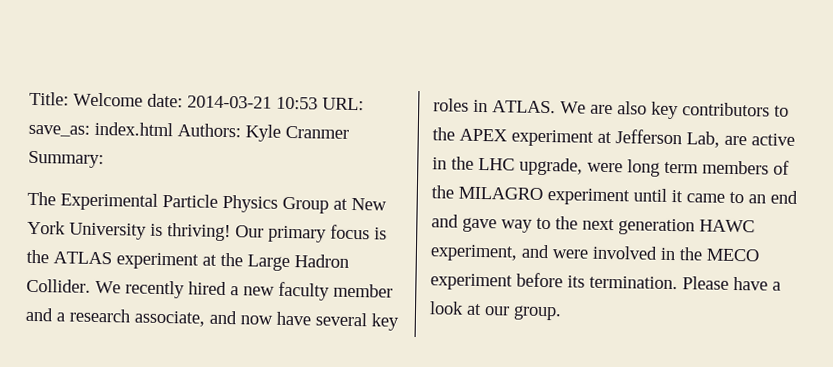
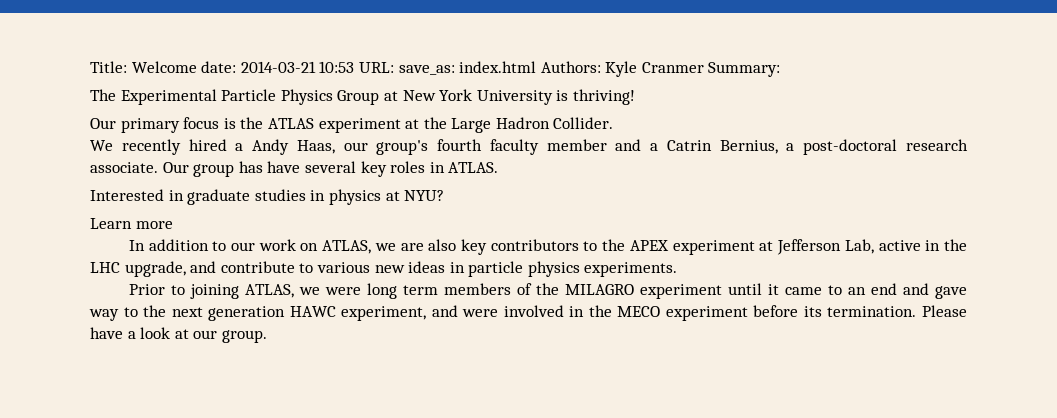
- The Experimental Particle Physics Group at New York University is thriving! Our primary focus is the ATLAS experiment at the Large Hadron Collider. We recently hired a new faculty member and a research associate, and now have several key roles in ATLAS. We are also key contributors to the APEX experiment at Jefferson Lab, are active in the LHC upgrade, were long term members of the MILAGRO experiment until it came to an end and gave way to the next generation HAWC experiment, and were involved in the MECO experiment before its termination.
+ The Experimental Particle Physics Group at New York University is thriving!
+ Our primary focus is the ATLAS experiment at the Large Hadron Collider.
+ We recently hired a Andy Haas, our group's fourth faculty member and a Catrin Bernius, a post-doctoral research associate. Our group has have several key roles in ATLAS.
+ Interested in graduate studies in physics at NYU?
+ Learn more
+ In addition to our work on ATLAS, we are also key contributors to the APEX experiment at Jefferson Lab, active in the LHC upgrade, and contribute to various new ideas in particle physics experiments.
+ Prior to joining ATLAS, we were long term members of the MILAGRO experiment until it came to an end and gave way to the next generation HAWC experiment, and were involved in the MECO experiment before its termination.

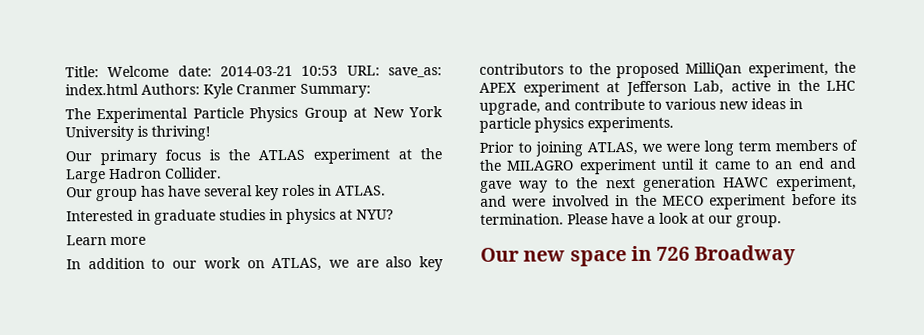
- We recently hired a Andy Haas, our group's fourth faculty member and a Catrin Bernius, a post-doctoral research associate.
- In addition to our work on ATLAS, we are also key contributors to the APEX experiment at Jefferson Lab, active in the LHC upgrade, and contribute to various new ideas in particle physics experiments.
+ In addition to our work on ATLAS, we are also key contributors to the proposed MilliQan experiment, the APEX experiment at Jefferson Lab, active in the LHC upgrade, and contribute to various new ideas in particle physics experiments.
+ Our new space in 726 Broadway

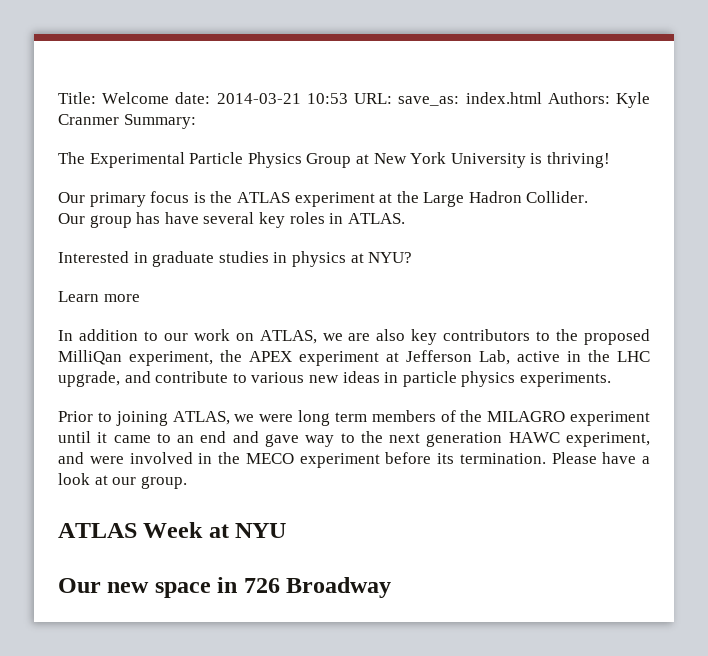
+ ATLAS Week at NYU

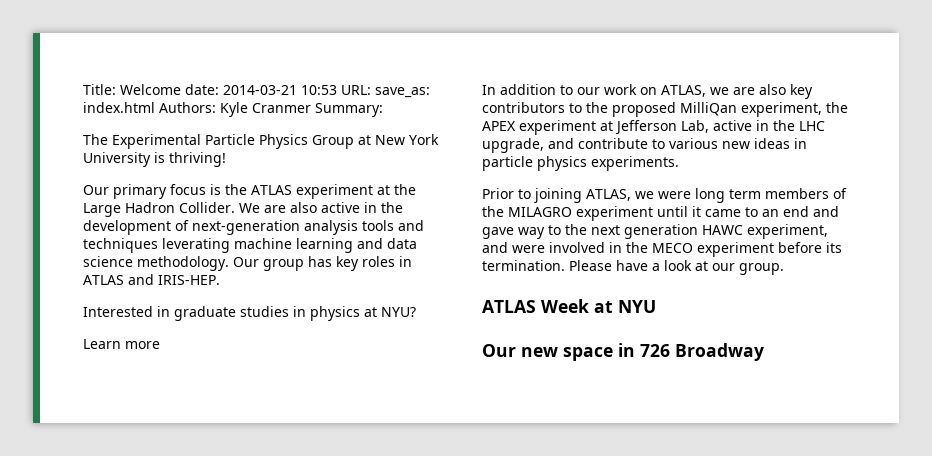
- Our primary focus is the ATLAS experiment at the Large Hadron Collider.
- Our group has have several key roles in ATLAS.
+ Our primary focus is the ATLAS experiment at the Large Hadron Collider. We are also active in the development of next-generation analysis tools and techniques leverating machine learning and data science methodology. Our group has key roles in ATLAS and IRIS-HEP.

